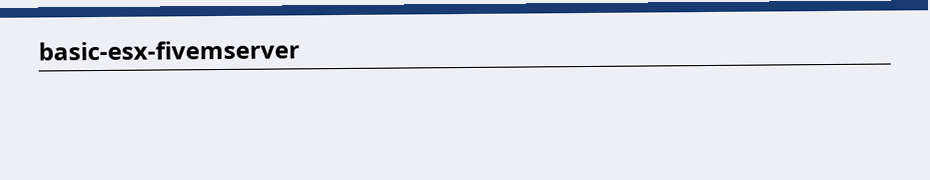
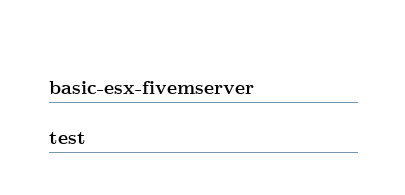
+ test

